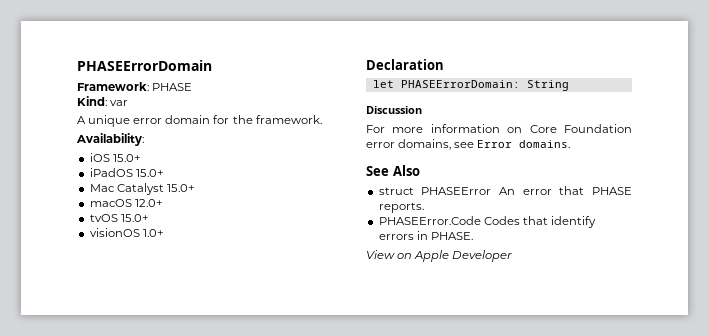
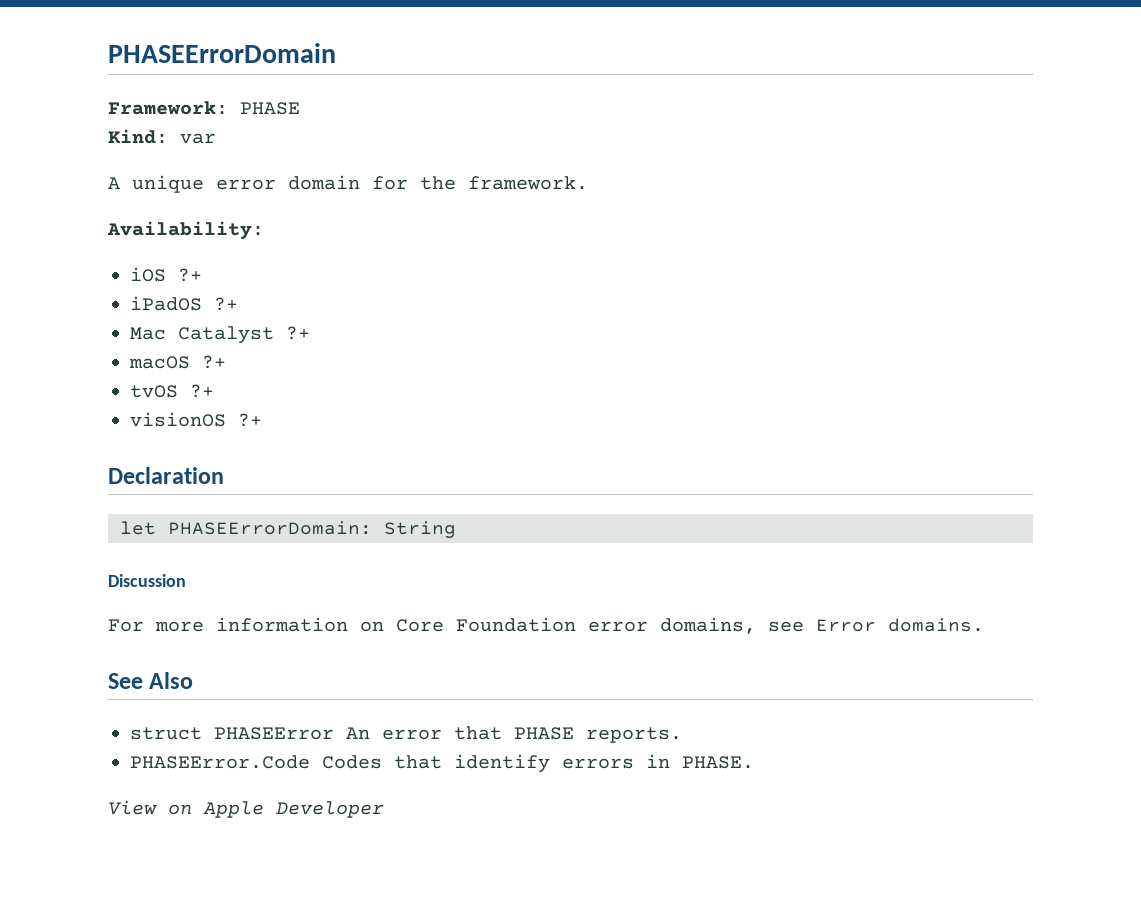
- iOS 15.0+
+ iOS ?+
- iPadOS 15.0+
+ iPadOS ?+
- Mac Catalyst 15.0+
+ Mac Catalyst ?+
- macOS 12.0+
+ macOS ?+
- tvOS 15.0+
+ tvOS ?+
- visionOS 1.0+
+ visionOS ?+

